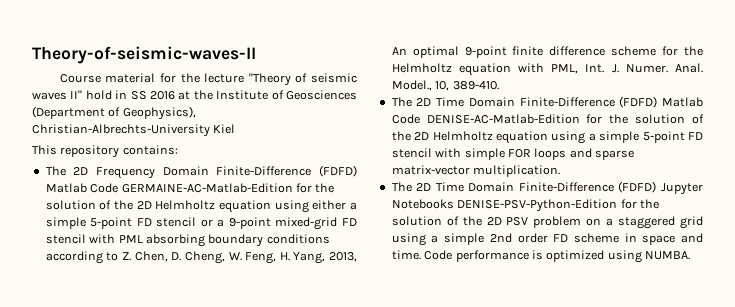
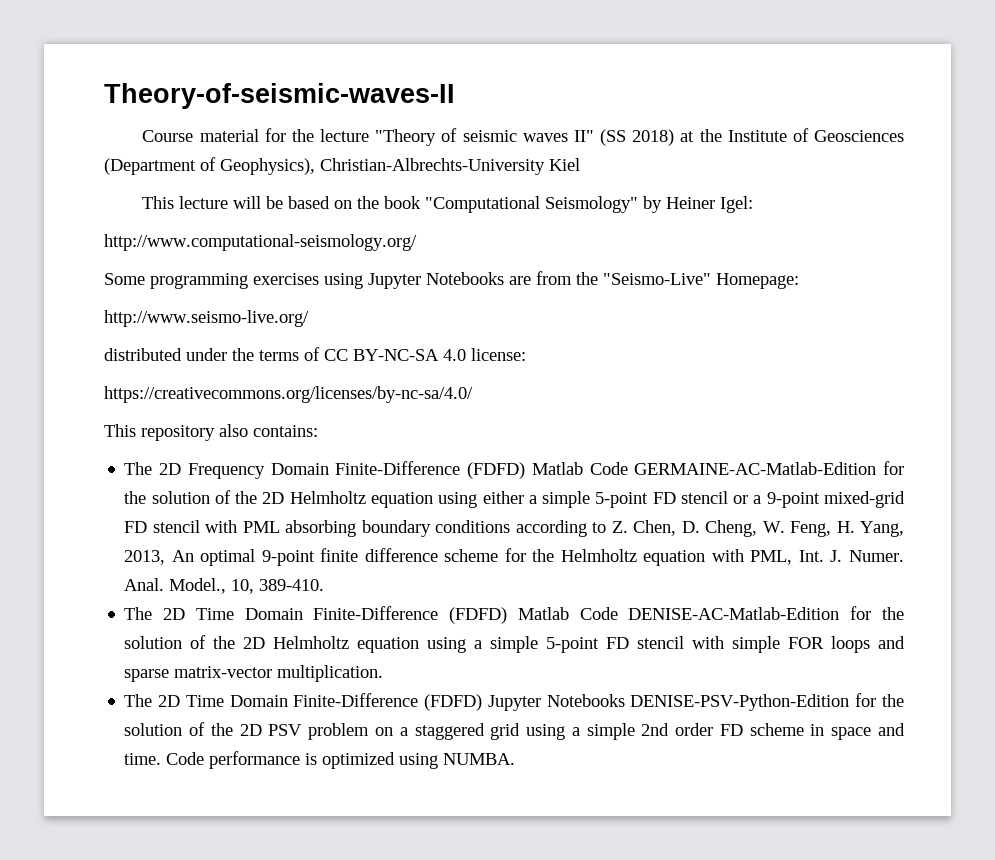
- Course material for the lecture "Theory of seismic waves II" hold in SS 2016 at the Institute of Geosciences (Department of Geophysics), Christian-Albrechts-University Kiel
+ Course material for the lecture "Theory of seismic waves II" (SS 2018) at the Institute of Geosciences (Department of Geophysics), Christian-Albrechts-University Kiel
+ This lecture will be based on the book "Computational Seismology" by Heiner Igel:
+ http://www.computational-seismology.org/
+ Some programming exercises using Jupyter Notebooks are from the "Seismo-Live" Homepage:
+ http://www.seismo-live.org/
+ distributed under the terms of CC BY-NC-SA 4.0 license:
+ https://creativecommons.org/licenses/by-nc-sa/4.0/
- This repository contains:
+ This repository also contains:

